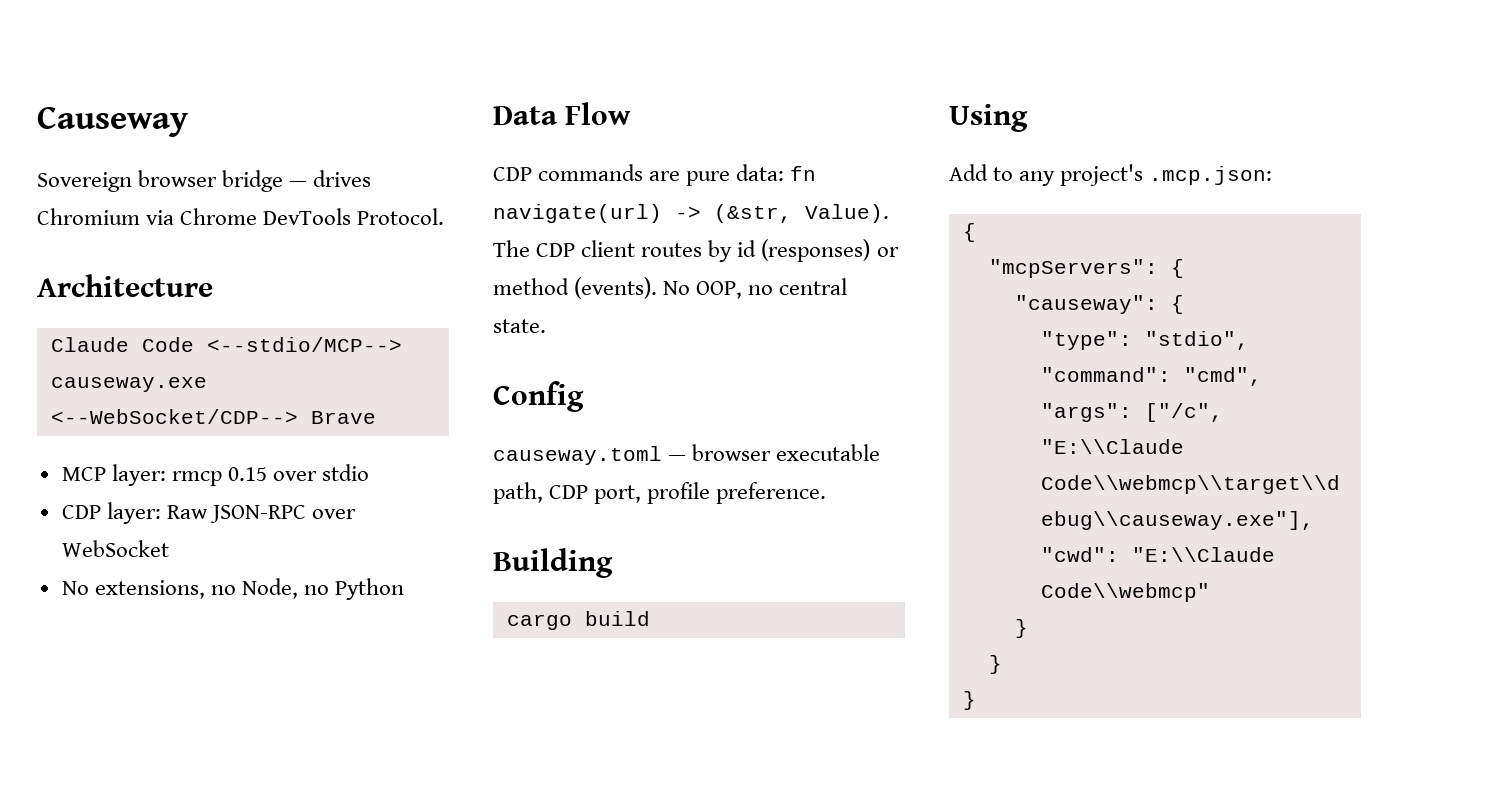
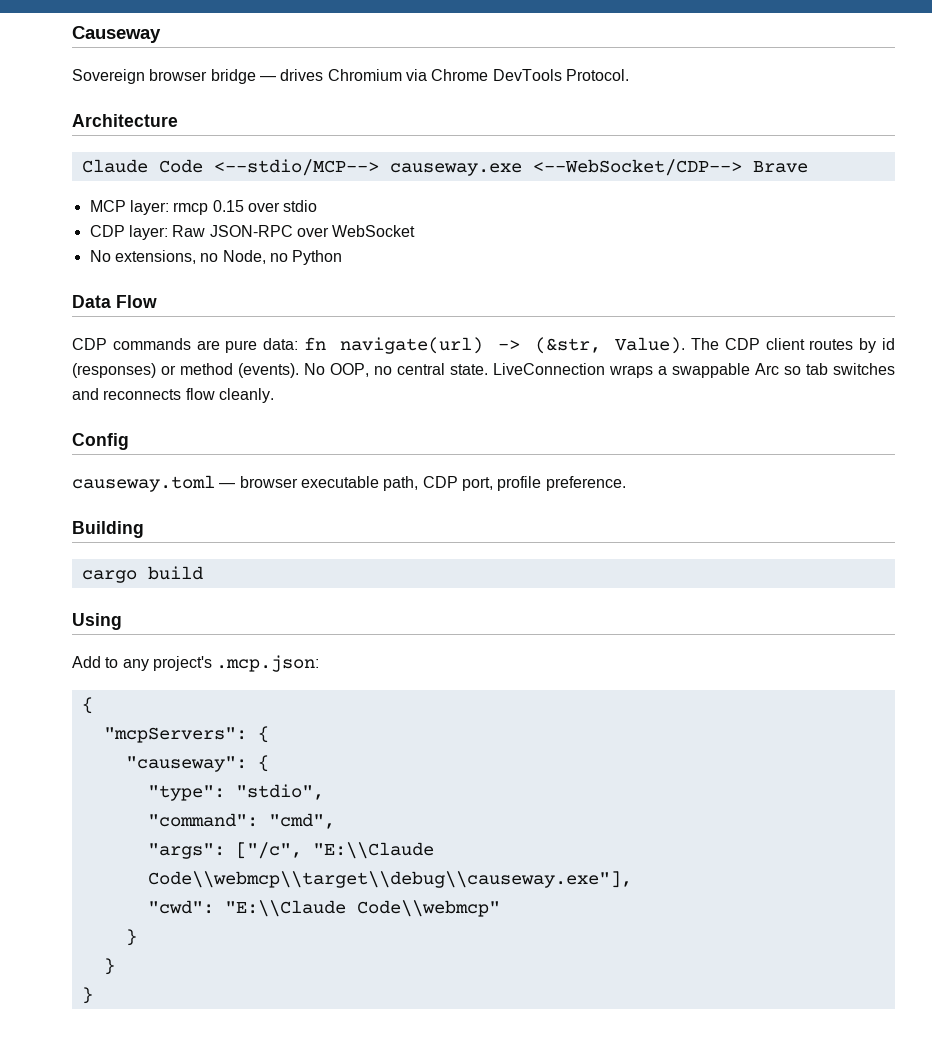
+ LiveConnection wraps a swappable Arc so tab switches and reconnects flow cleanly.

